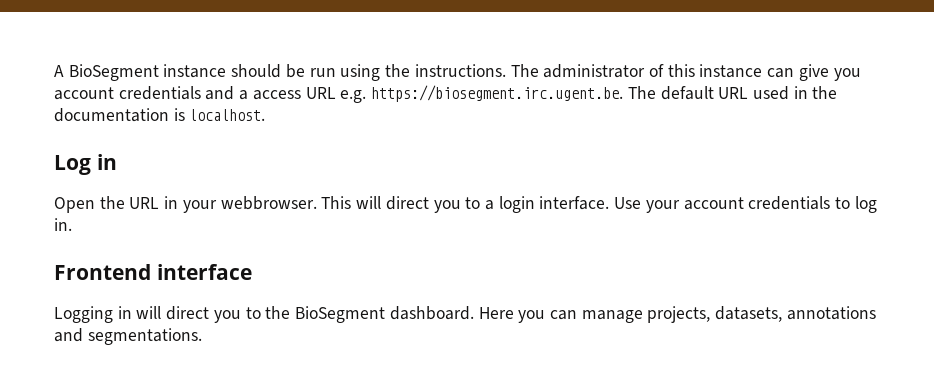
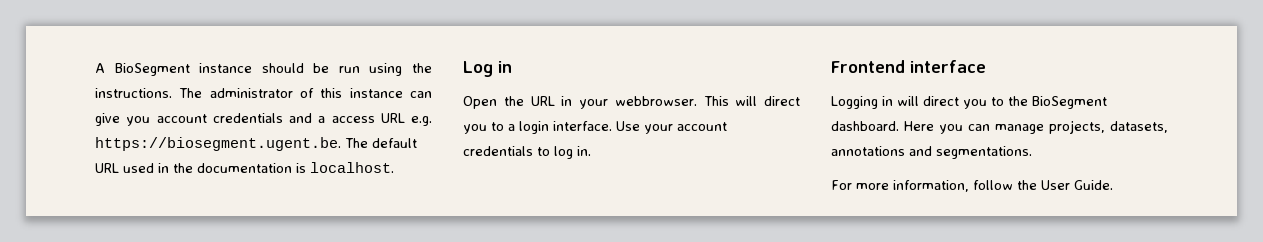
- The administrator of this instance can give you account credentials and a access URL e.g. https://biosegment.irc.ugent.be. The default URL used in the documentation is localhost.
+ The administrator of this instance can give you account credentials and a access URL e.g. https://biosegment.ugent.be. The default URL used in the documentation is localhost.
+ For more information, follow the User Guide.

